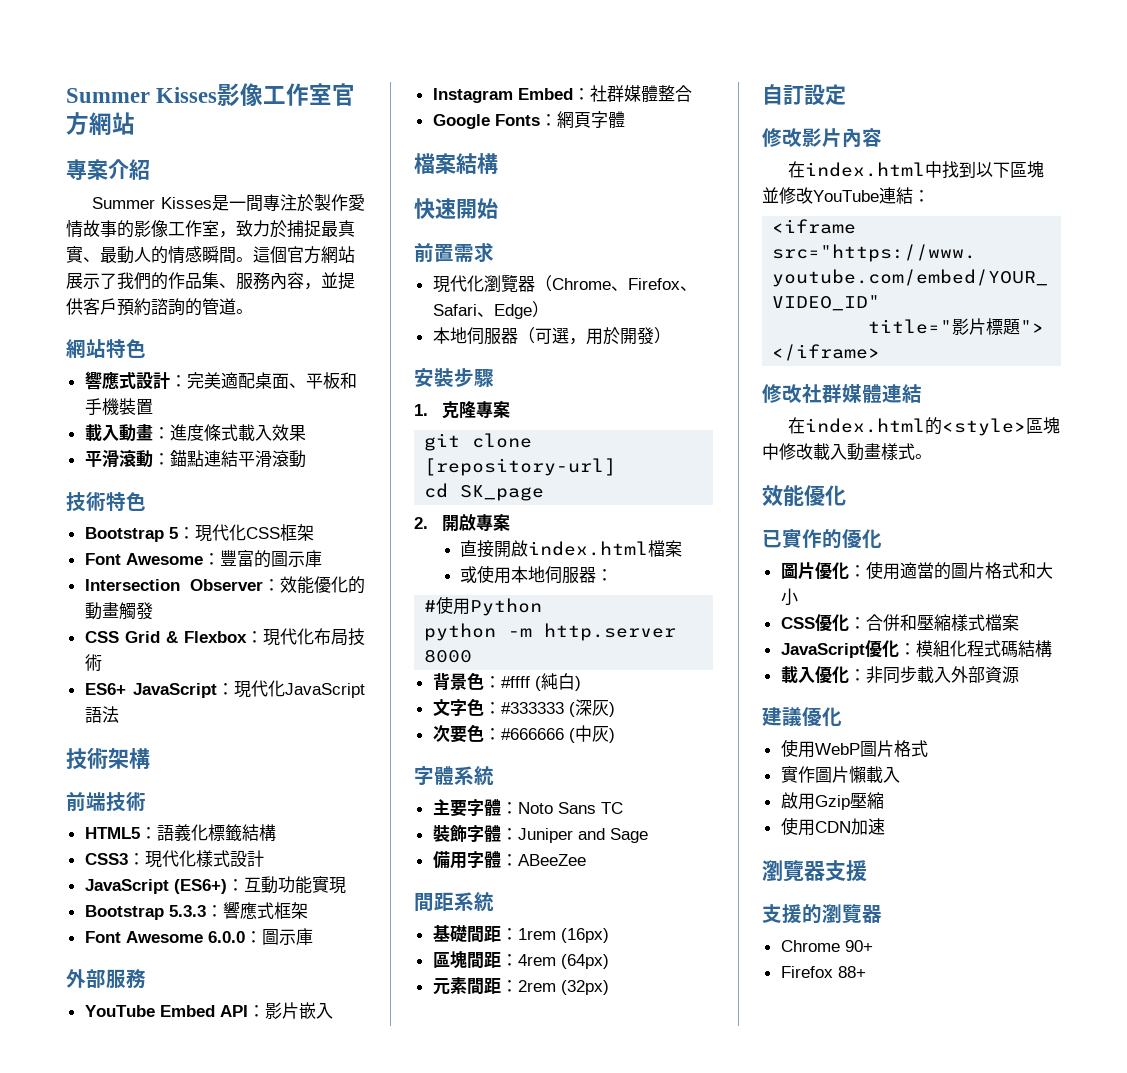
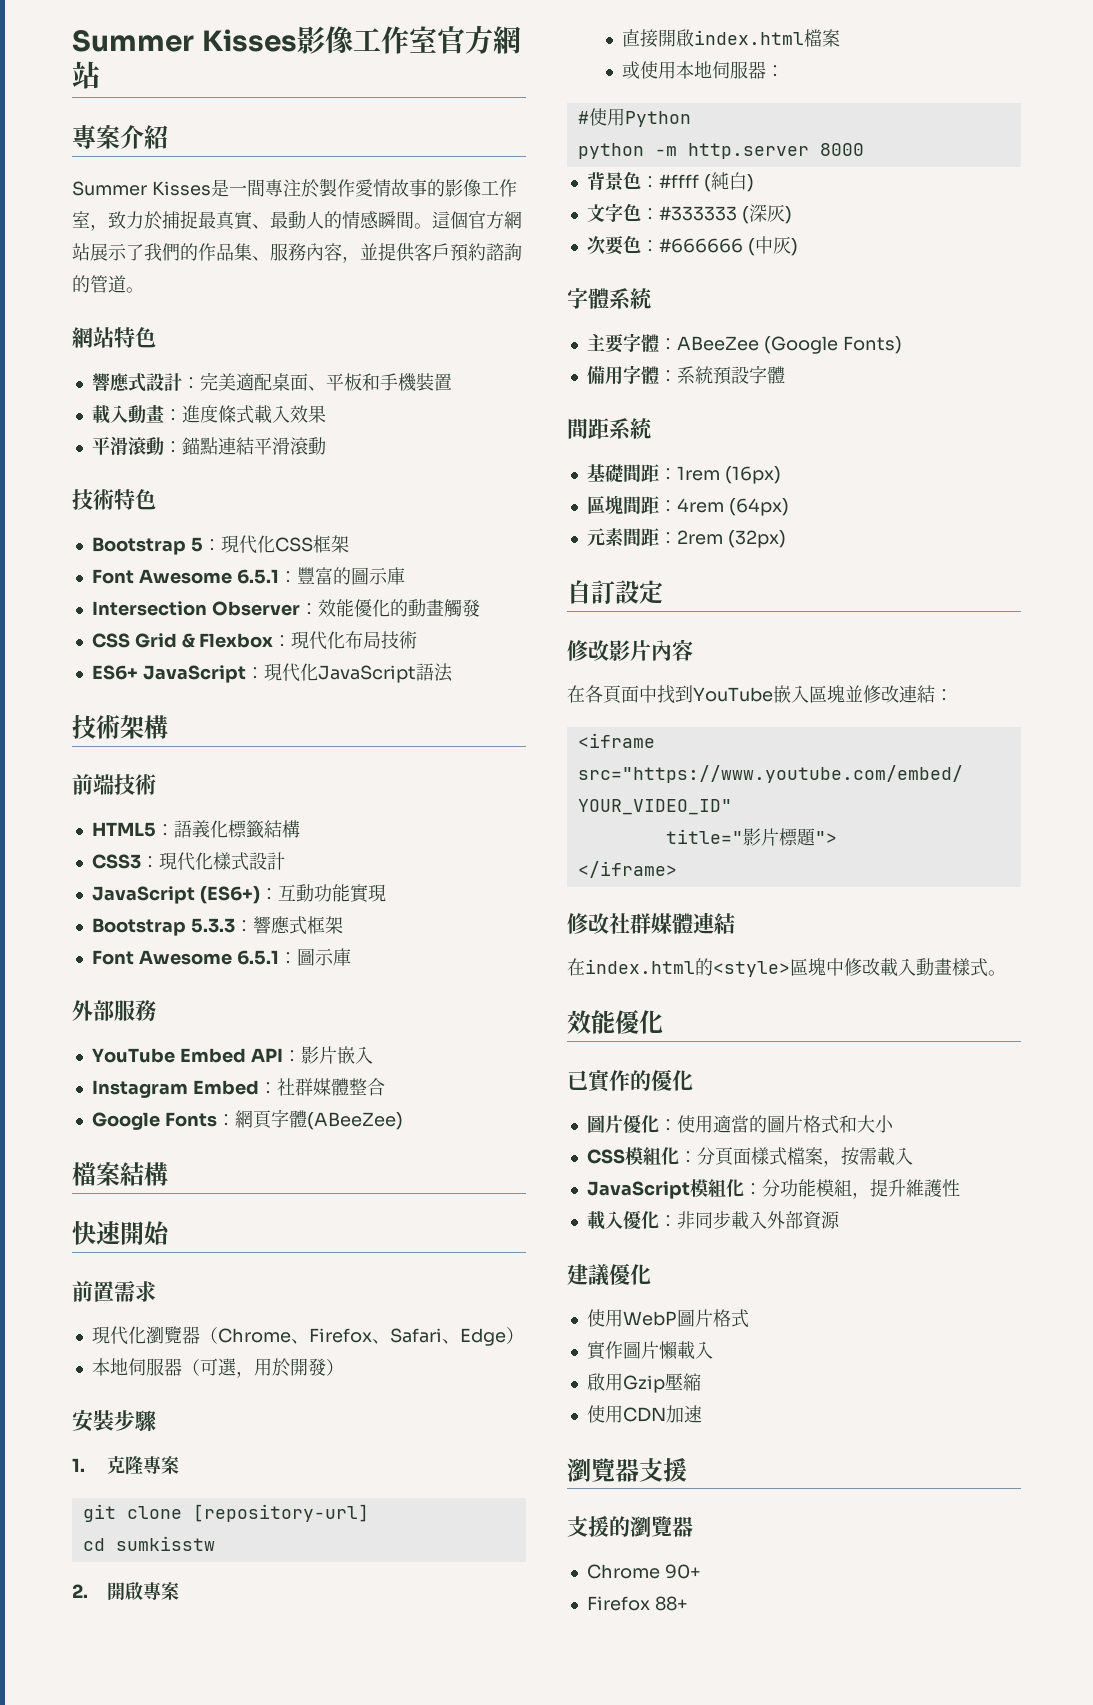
- Font Awesome：豐富的圖示庫
+ Font Awesome 6.5.1：豐富的圖示庫
- Font Awesome 6.0.0：圖示庫
+ Font Awesome 6.5.1：圖示庫
- Google Fonts：網頁字體
+ Google Fonts：網頁字體(ABeeZee)
- cd SK_page
+ cd sumkisstw
- 主要字體：Noto Sans TC
- 裝飾字體：Juniper and Sage
+ 主要字體：ABeeZee (Google Fonts)
- 備用字體：ABeeZee
+ 備用字體：系統預設字體
- 在index.html中找到以下區塊並修改YouTube連結：
+ 在各頁面中找到YouTube嵌入區塊並修改連結：
- CSS優化：合併和壓縮樣式檔案
- JavaScript優化：模組化程式碼結構
+ CSS模組化：分頁面樣式檔案，按需載入
+ JavaScript模組化：分功能模組，提升維護性

